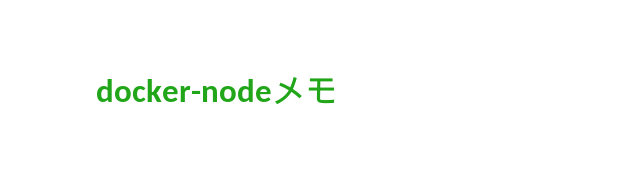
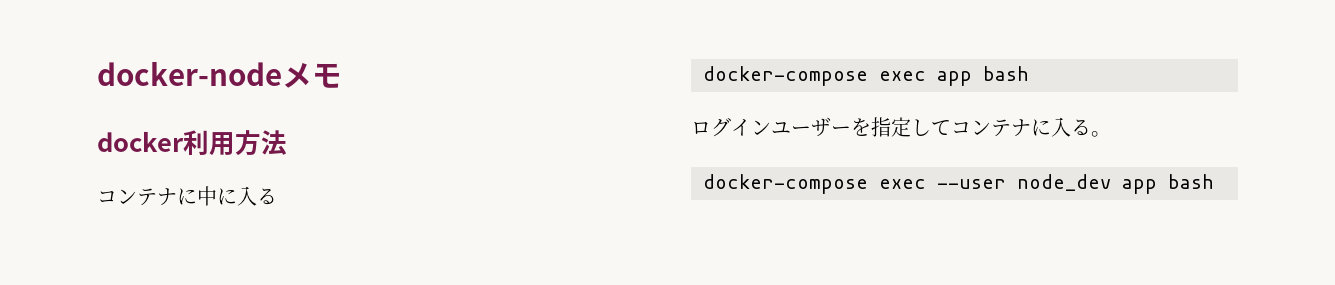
+ docker利用方法
+ コンテナに中に入る
+ docker-compose exec app bash
+ ログインユーザーを指定してコンテナに入る。
+ docker-compose exec --user node_dev app bash

